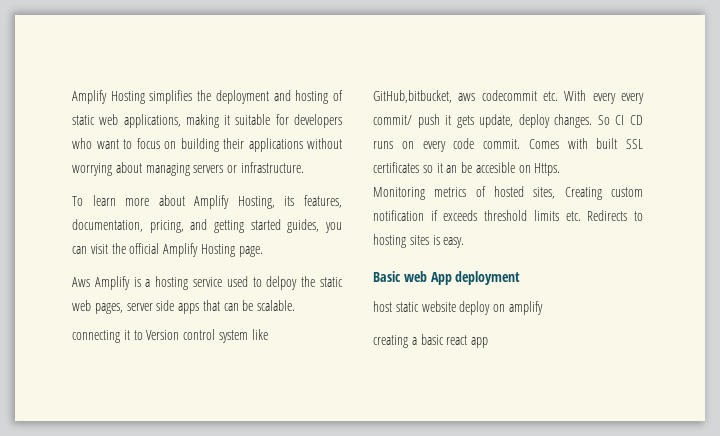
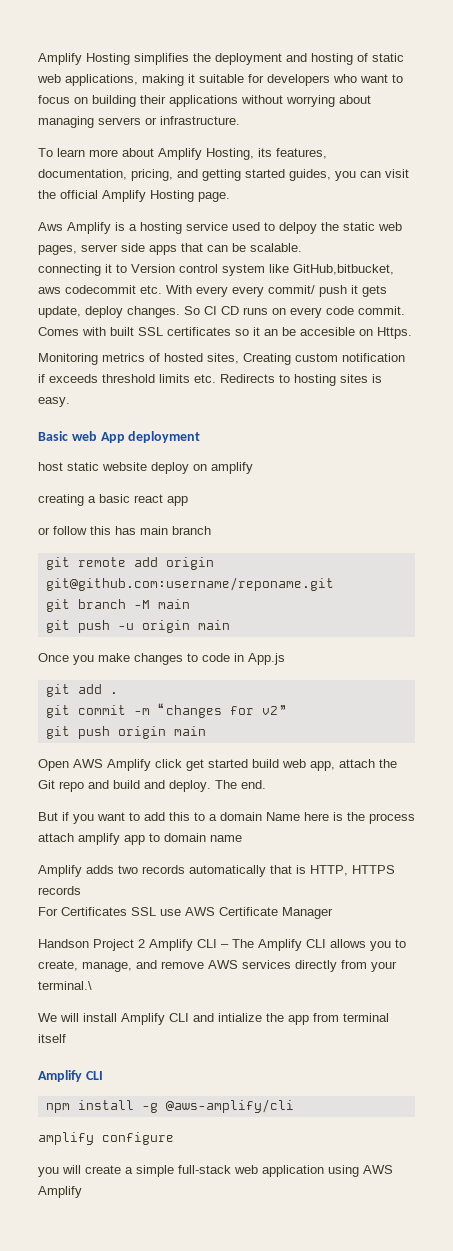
+ or follow this has main branch
+ git remote add origin git@github.com:username/reponame.git
+ git branch -M main
+ git push -u origin main
+ Once you make changes to code in App.js
+ git add .
+ git commit -m “changes for v2”
+ git push origin main
+ Open AWS Amplify click get started build web app, attach the Git repo and build and deploy. The end.
+ But if you want to add this to a domain Name here is the process attach amplify app to domain name
+ Amplify adds two records automatically that is HTTP, HTTPS records
+ For Certificates SSL use AWS Certificate Manager
+ Handson Project 2 Amplify CLI – The Amplify CLI allows you to create, manage, and remove AWS services directly from your terminal.\
+ We will install Amplify CLI and intialize the app from terminal itself
+ Amplify CLI
+ npm install -g @aws-amplify/cli
+ amplify configure
+ you will create a simple full-stack web application using AWS Amplify

